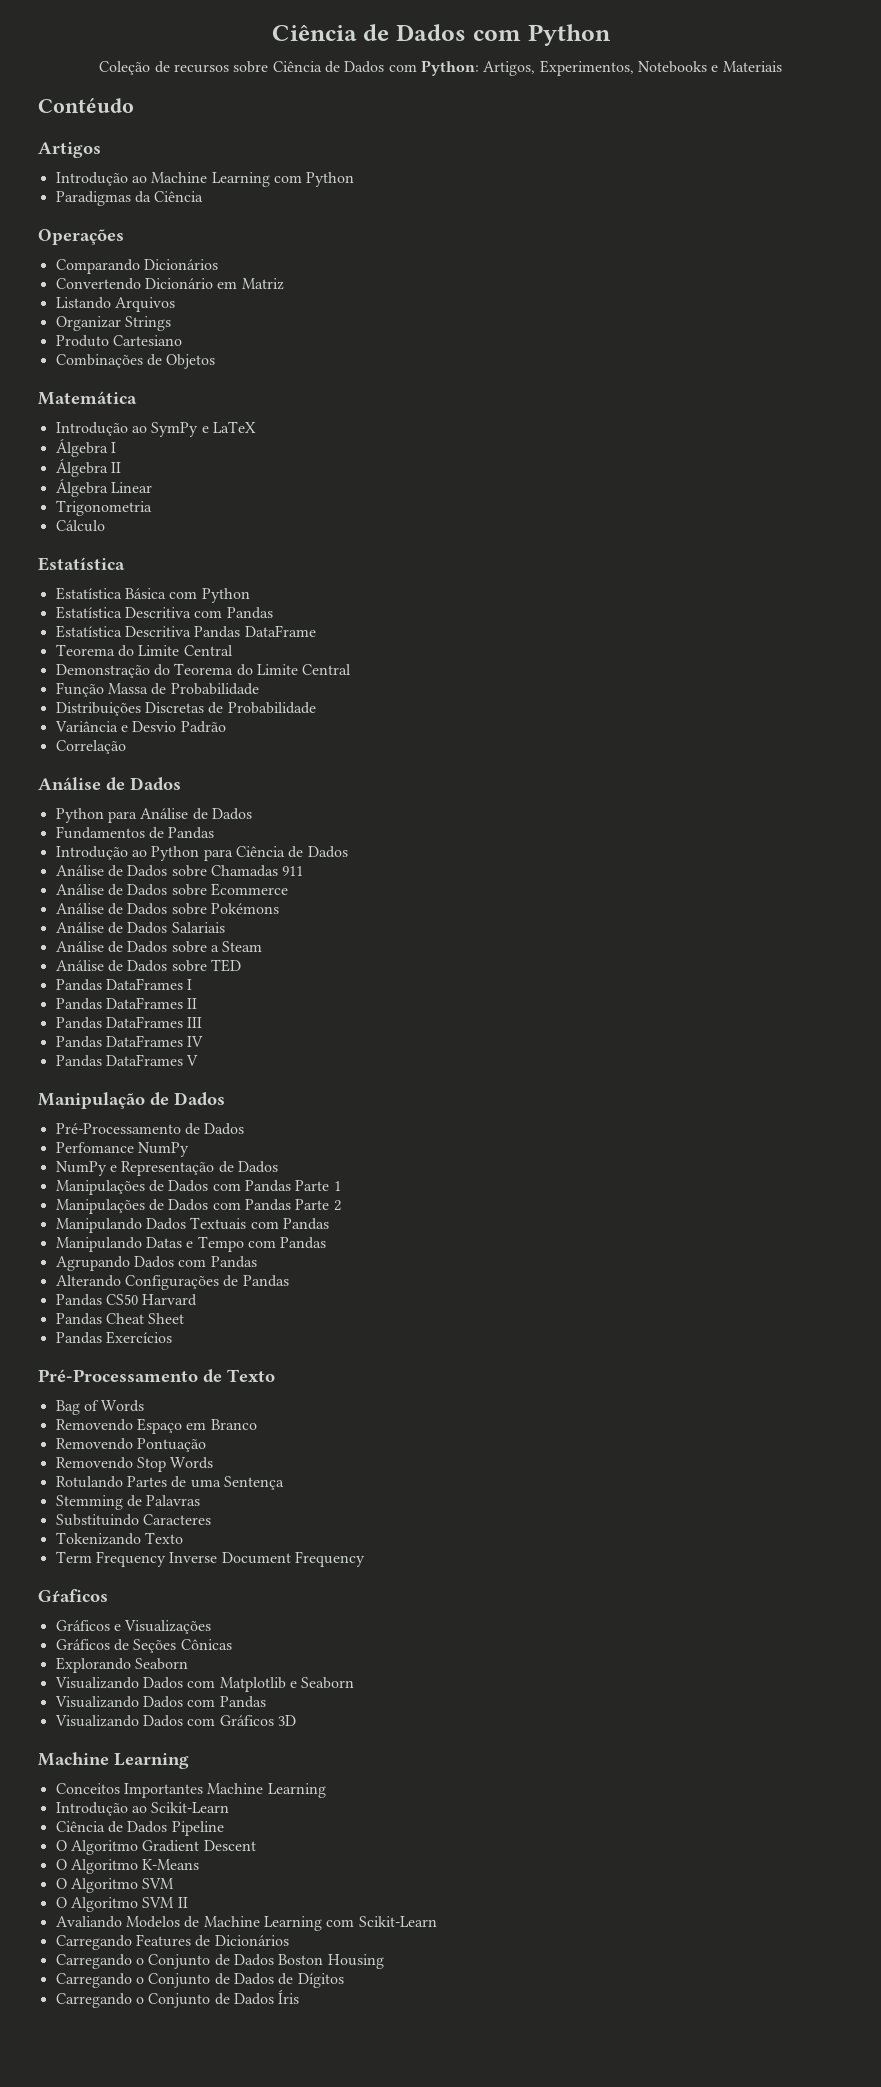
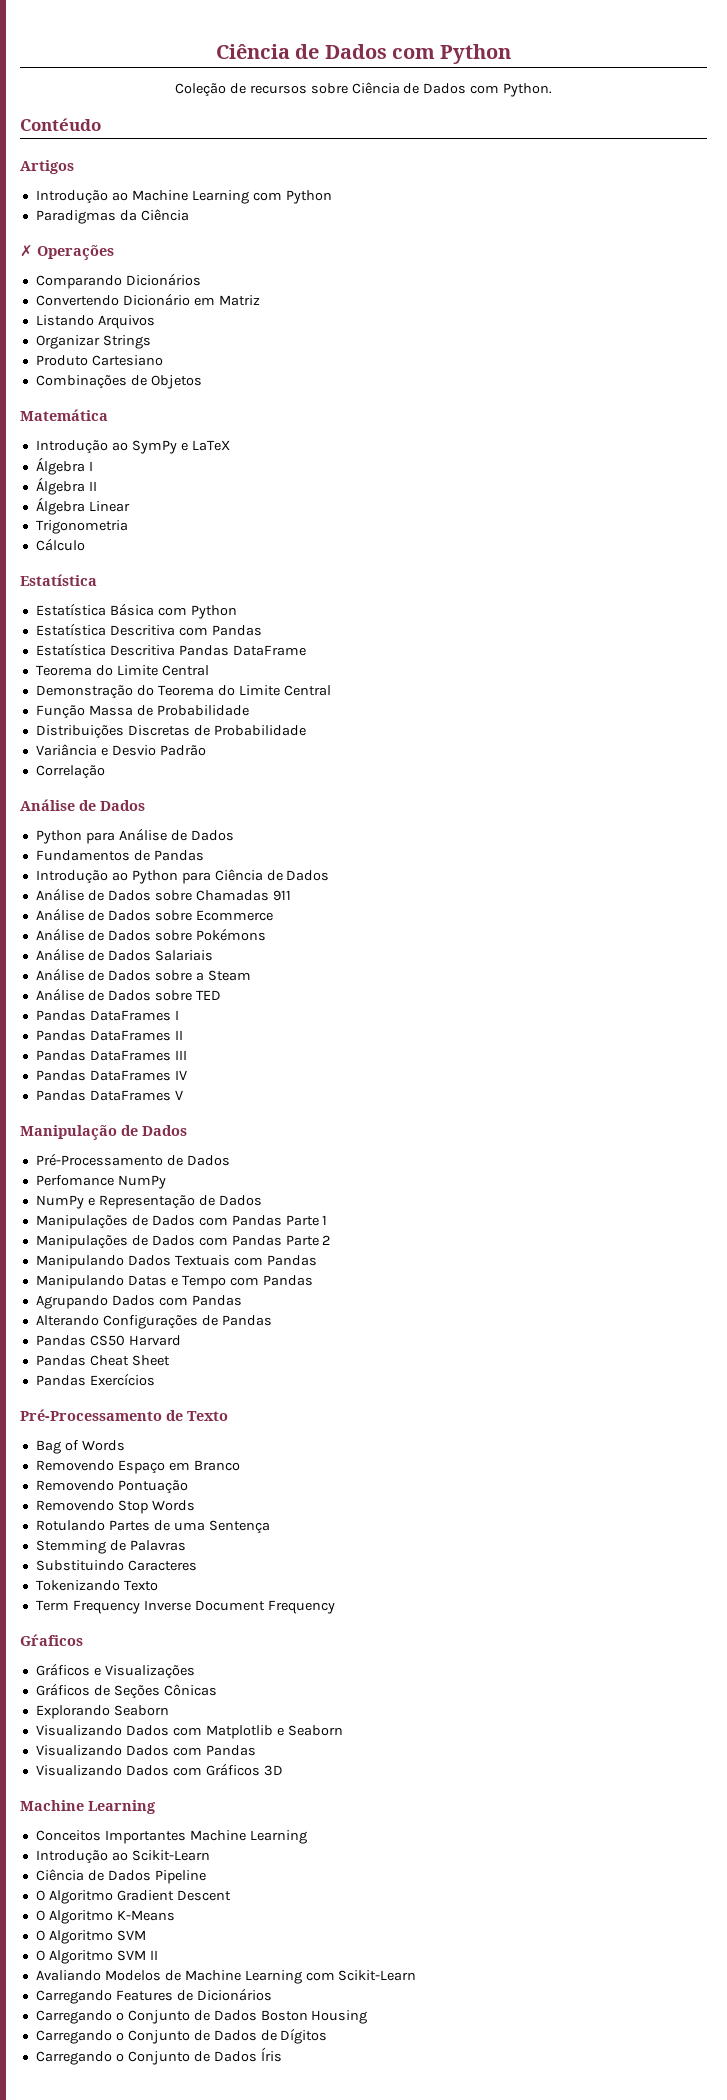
- Coleção de recursos sobre Ciência de Dados com Python: Artigos, Experimentos, Notebooks e Materiais
+ Coleção de recursos sobre Ciência de Dados com Python.
- Operações
+ ✗ Operações

